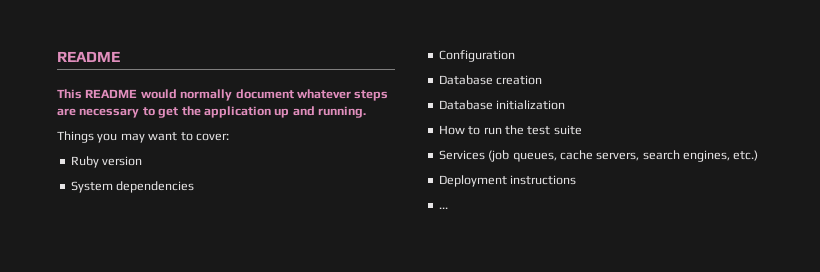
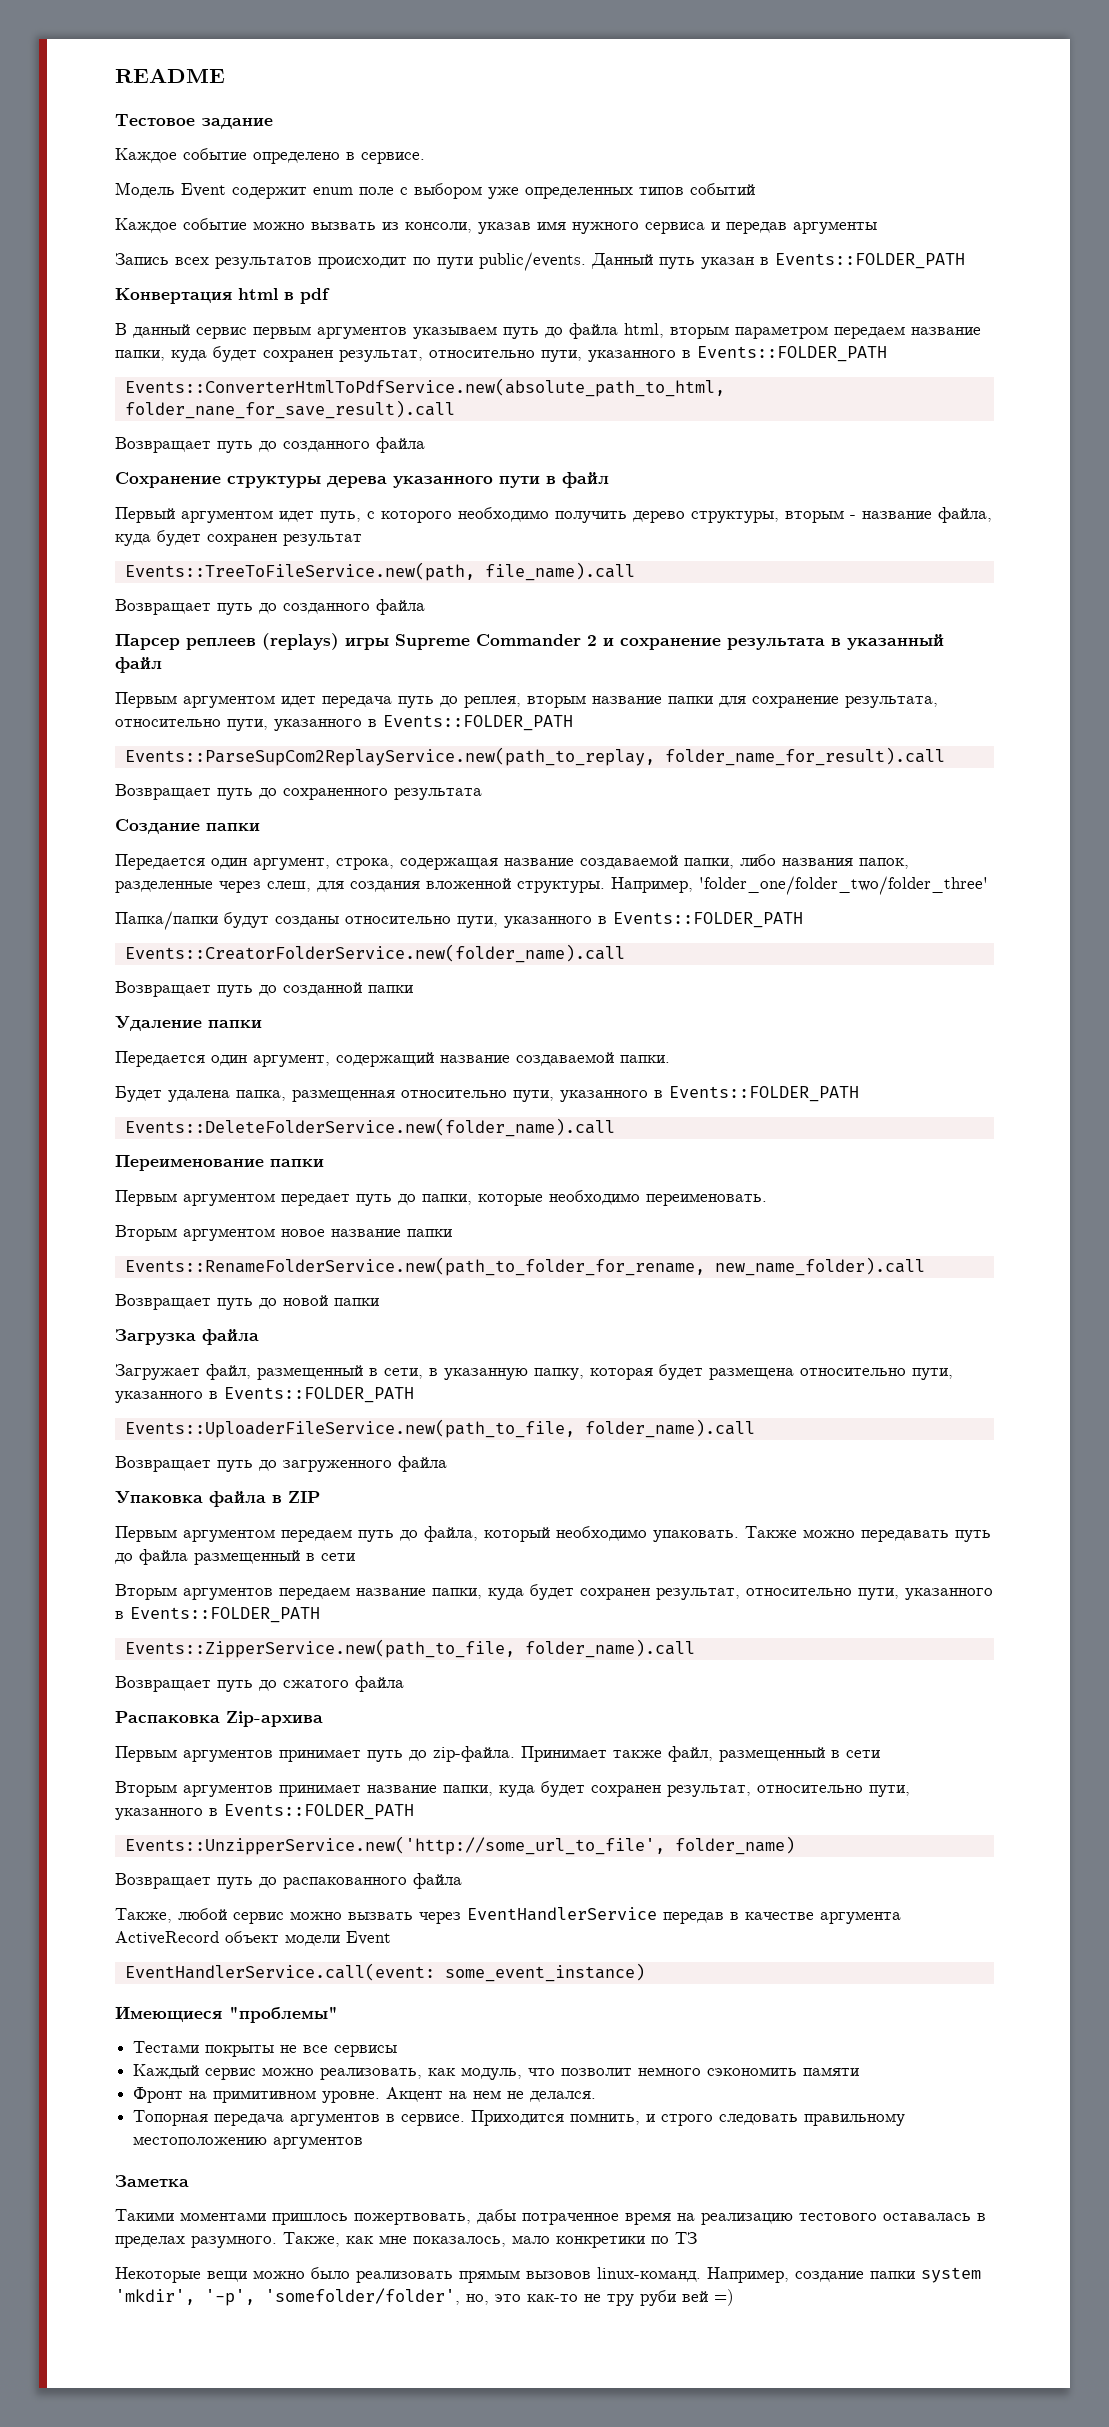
- This README would normally document whatever steps are necessary to get the application up and running.
- Things you may want to cover:
- Ruby version
- System dependencies
- Configuration
- Database creation
- Database initialization
- How to run the test suite
- Services (job queues, cache servers, search engines, etc.)
- Deployment instructions
- ...
+ Тестовое задание
+ Каждое событие определено в сервисе.
+ Модель Event содержит enum поле с выбором уже определенных типов событий
+ Каждое событие можно вызвать из консоли, указав имя нужного сервиса и передав аргументы
+ Запись всех результатов происходит по пути public/events. Данный путь указан в Events::FOLDER_PATH
+ Конвертация html в pdf
+ В данный сервис первым аргументов указываем путь до файла html, вторым параметром передаем название папки, куда будет сохранен результат, относительно пути, указанного в Events::FOLDER_PATH
+ Events::ConverterHtmlToPdfService.new(absolute_path_to_html, folder_nane_for_save_result).call
+ Возвращает путь до созданного файла
+ Сохранение структуры дерева указанного пути в файл
+ Первый аргументом идет путь, с которого необходимо получить дерево структуры, вторым - название файла, куда будет сохранен результат
+ Events::TreeToFileService.new(path, file_name).call
+ Возвращает путь до созданного файла
+ Парсер реплеев (replays) игры Supreme Commander 2 и сохранение результата в указанный файл
+ Первым аргументом идет передача путь до реплея, вторым название папки для сохранение результата, относительно пути, указанного в Events::FOLDER_PATH
+ Events::ParseSupCom2ReplayService.new(path_to_replay, folder_name_for_result).call
+ Возвращает путь до сохраненного результата
+ Создание папки
+ Передается один аргумент, строка, содержащая название создаваемой папки, либо названия папок, разделенные через слеш, для создания вложенной структуры. Например, 'folder_one/folder_two/folder_three'
+ Папка/папки будут созданы относительно пути, указанного в Events::FOLDER_PATH
+ Events::CreatorFolderService.new(folder_name).call
+ Возвращает путь до созданной папки
+ Удаление папки
+ Передается один аргумент, содержащий название создаваемой папки.
+ Будет удалена папка, размещенная относительно пути, указанного в Events::FOLDER_PATH
+ Events::DeleteFolderService.new(folder_name).call
+ Переименование папки
+ Первым аргументом передает путь до папки, которые необходимо переименовать.
+ Вторым аргументом новое название папки
+ Events::RenameFolderService.new(path_to_folder_for_rename, new_name_folder).call
+ Возвращает путь до новой папки
+ Загрузка файла
+ Загружает файл, размещенный в сети, в указанную папку, которая будет размещена относительно пути, указанного в Events::FOLDER_PATH
+ Events::UploaderFileService.new(path_to_file, folder_name).call
+ Возвращает путь до загруженного файла
+ Упаковка файла в ZIP
+ Первым аргументом передаем путь до файла, который необходимо упаковать. Также можно передавать путь до файла размещенный в сети
+ Вторым аргументов передаем название папки, куда будет сохранен результат, относительно пути, указанного в Events::FOLDER_PATH
+ Events::ZipperService.new(path_to_file, folder_name).call
+ Возвращает путь до сжатого файла
+ Распаковка Zip-архива
+ Первым аргументов принимает путь до zip-файла. Принимает также файл, размещенный в сети
+ Вторым аргументов принимает название папки, куда будет сохранен результат, относительно пути, указанного в Events::FOLDER_PATH
+ Events::UnzipperService.new('http://some_url_to_file', folder_name)
+ Возвращает путь до распакованного файла
+ Также, любой сервис можно вызвать через EventHandlerService передав в качестве аргумента ActiveRecord объект модели Event
+ EventHandlerService.call(event: some_event_instance)
+ Имеющиеся "проблемы"
+ Тестами покрыты не все сервисы
+ Каждый сервис можно реализовать, как модуль, что позволит немного сэкономить памяти
+ Фронт на примитивном уровне. Акцент на нем не делался.
+ Топорная передача аргументов в сервисе. Приходится помнить, и строго следовать правильному местоположению аргументов
+ Заметка
+ Такими моментами пришлось пожертвовать, дабы потраченное время на реализацию тестового оставалась в пределах разумного. Также, как мне показалось, мало конкретики по ТЗ
+ Некоторые вещи можно было реализовать прямым вызовов linux-команд. Например, создание папки system 'mkdir', '-p', 'somefolder/folder', но, это как-то не тру руби вей =)

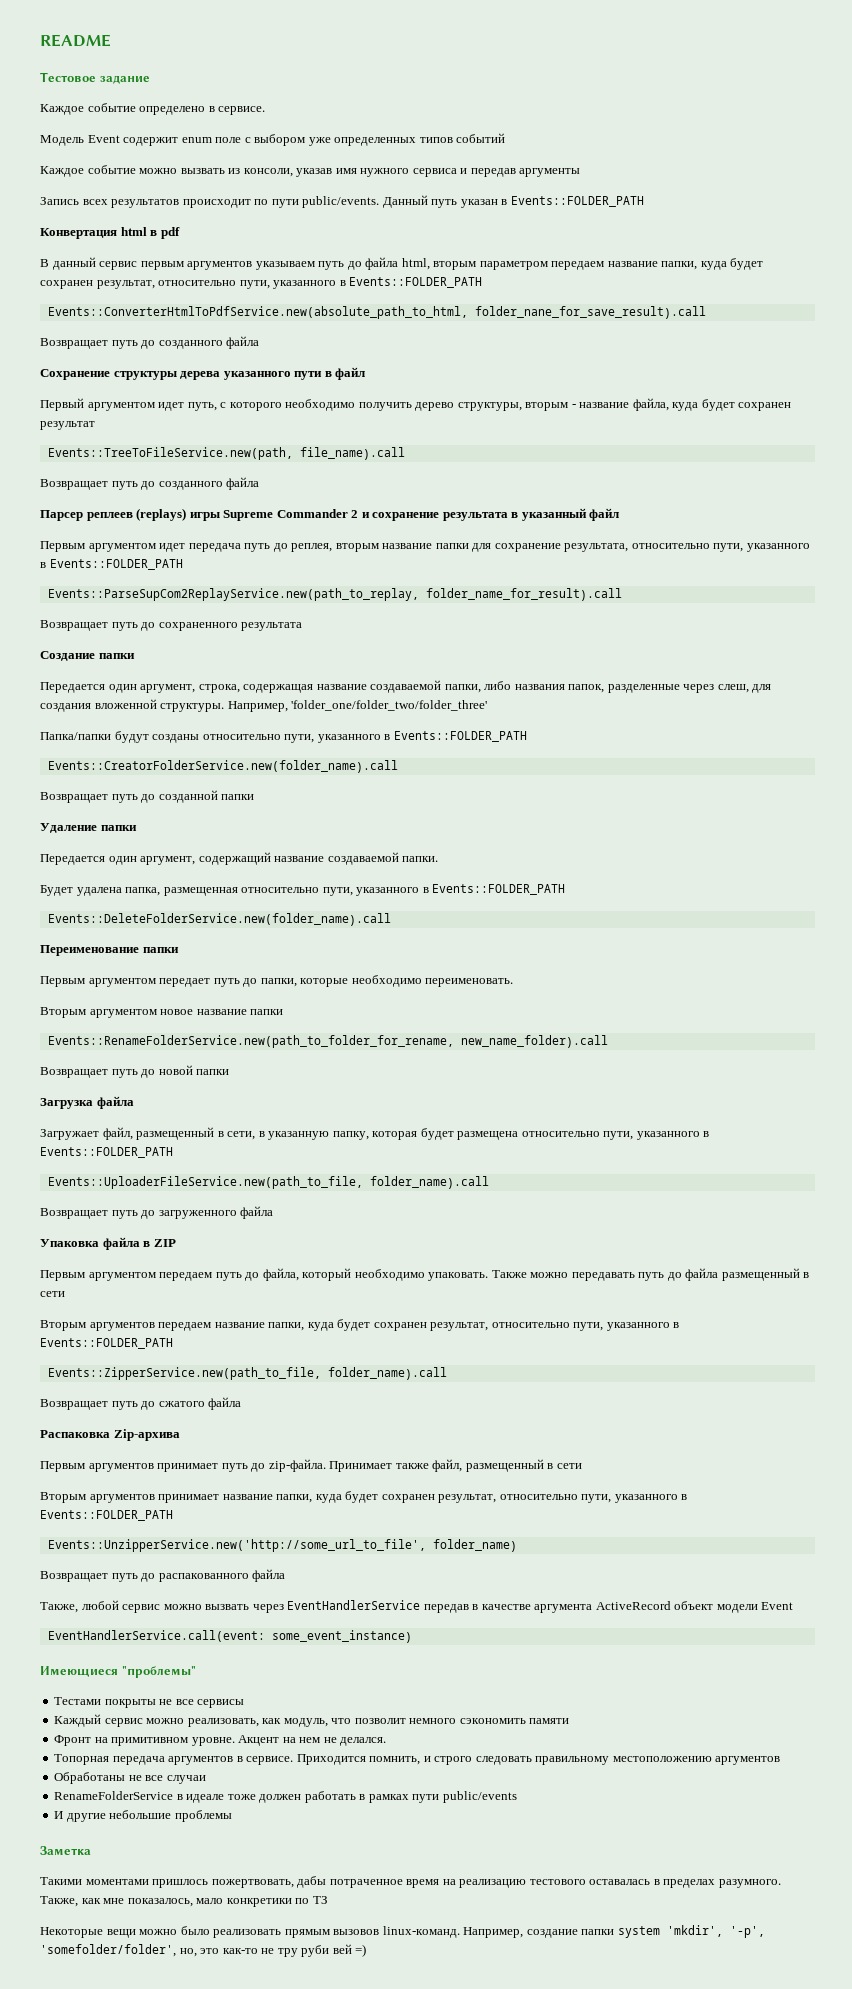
+ Обработаны не все случаи
+ RenameFolderService в идеале тоже должен работать в рамках пути public/events
+ И другие небольшие проблемы

